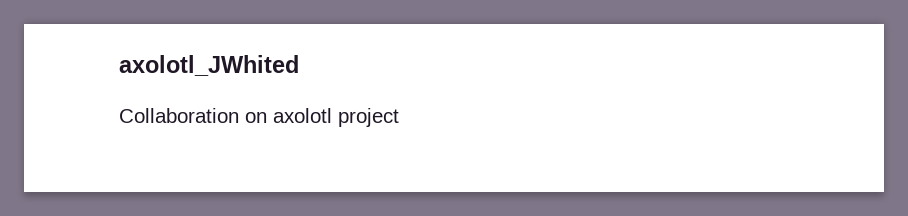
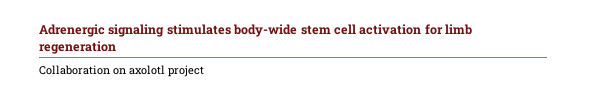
- axolotl_JWhited
+ Adrenergic signaling stimulates body-wide stem cell activation for limb regeneration

